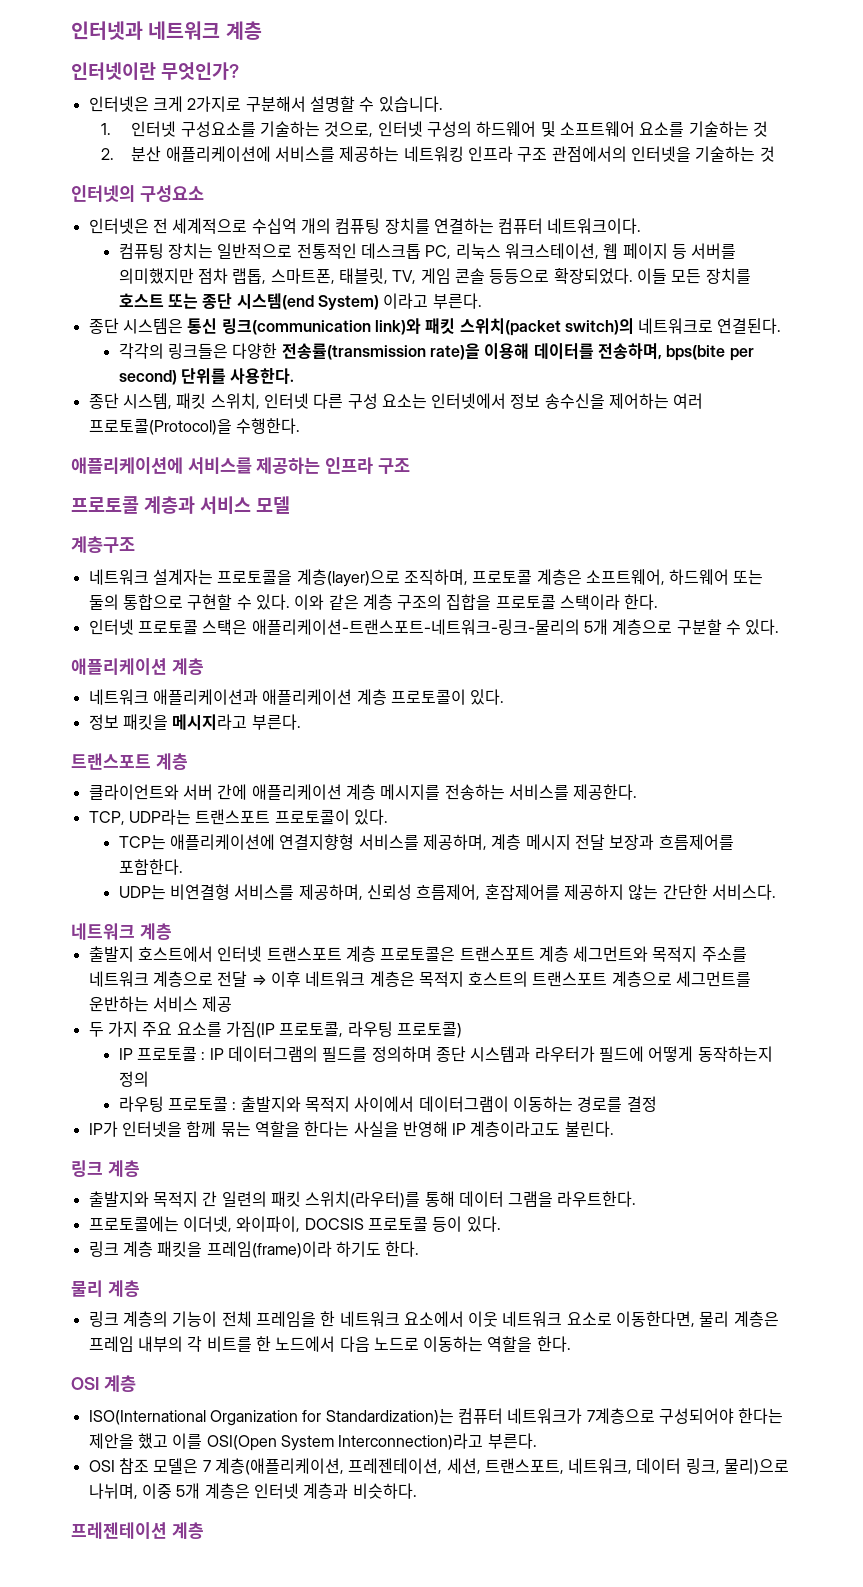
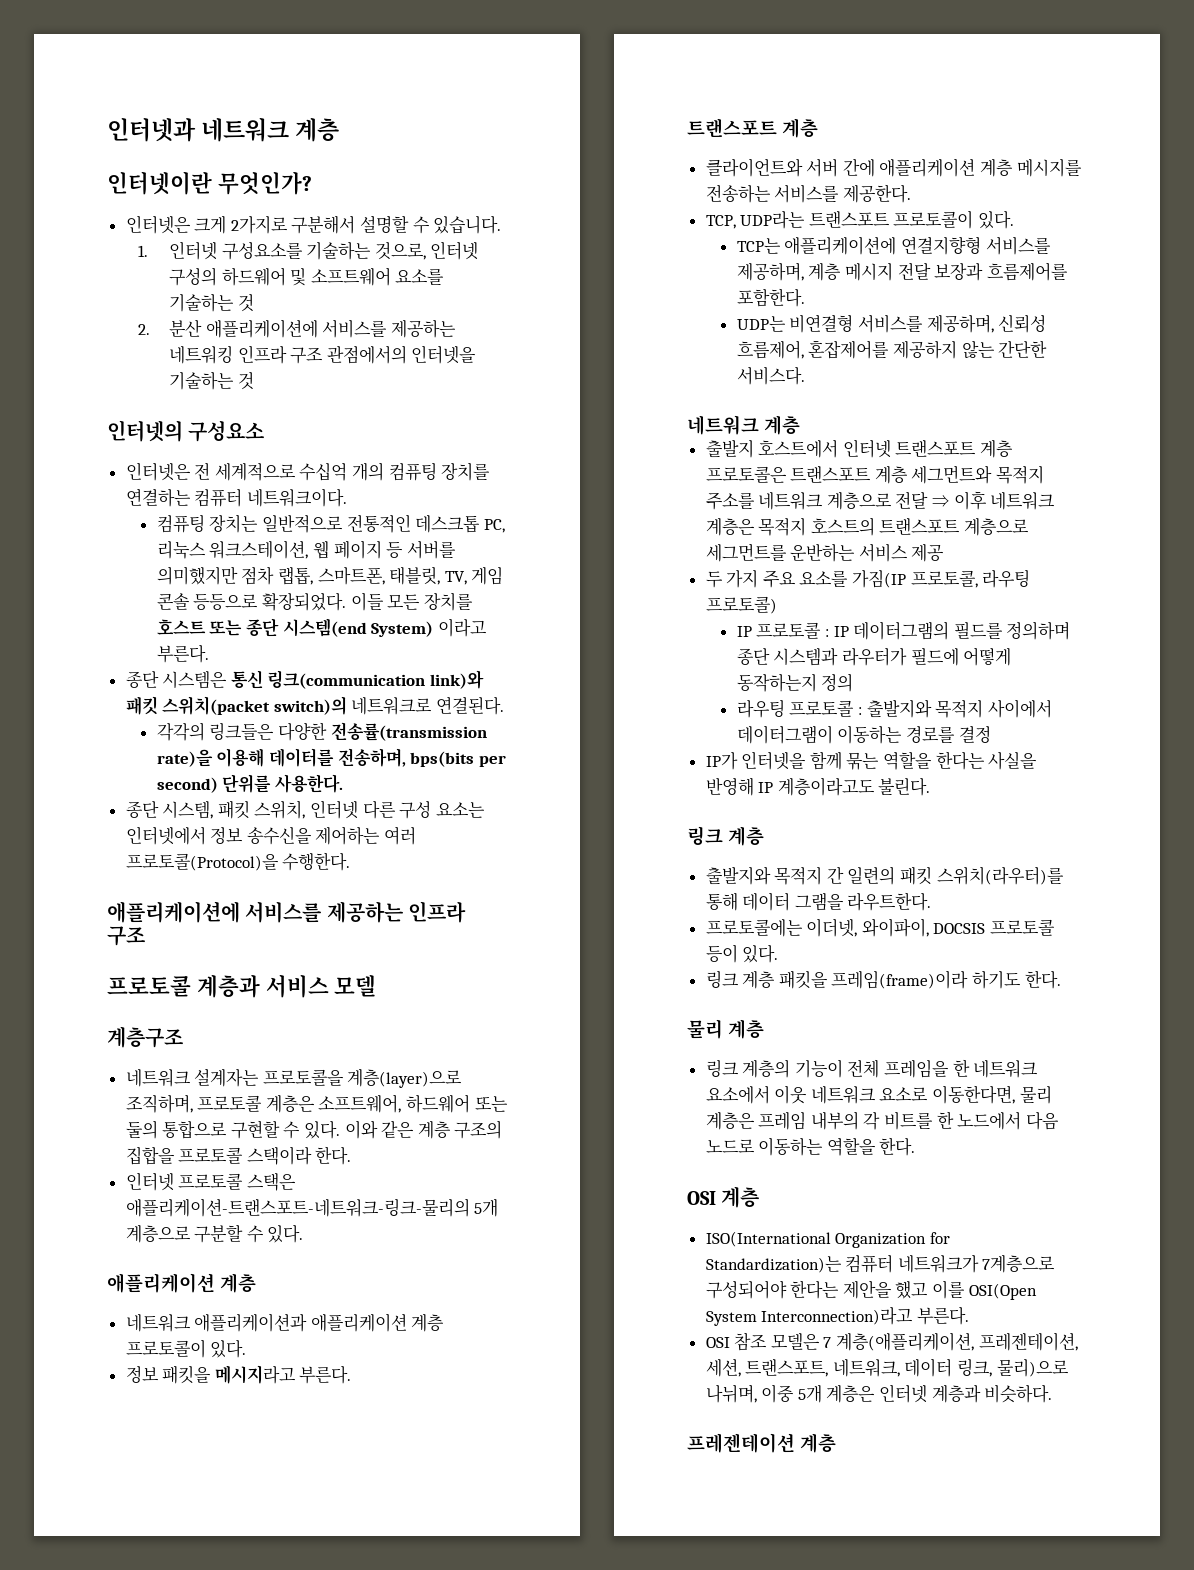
- 각각의 링크들은 다양한 전송률(transmission rate)을 이용해 데이터를 전송하며, bps(bite per second) 단위를 사용한다.
+ 각각의 링크들은 다양한 전송률(transmission rate)을 이용해 데이터를 전송하며, bps(bits per second) 단위를 사용한다.

